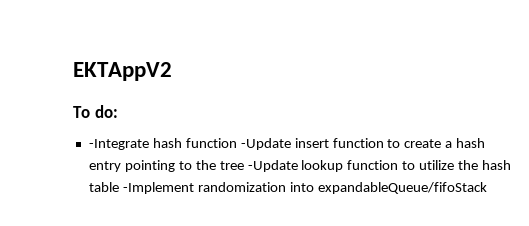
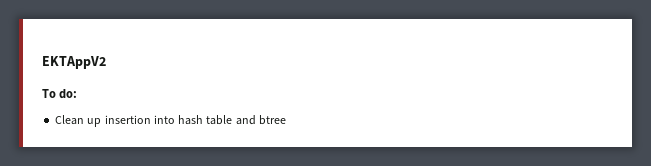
- -Integrate hash function -Update insert function to create a hash entry pointing to the tree -Update lookup function to utilize the hash table -Implement randomization into expandableQueue/fifoStack
+ Clean up insertion into hash table and btree

